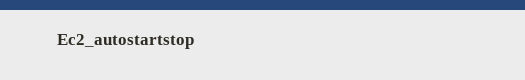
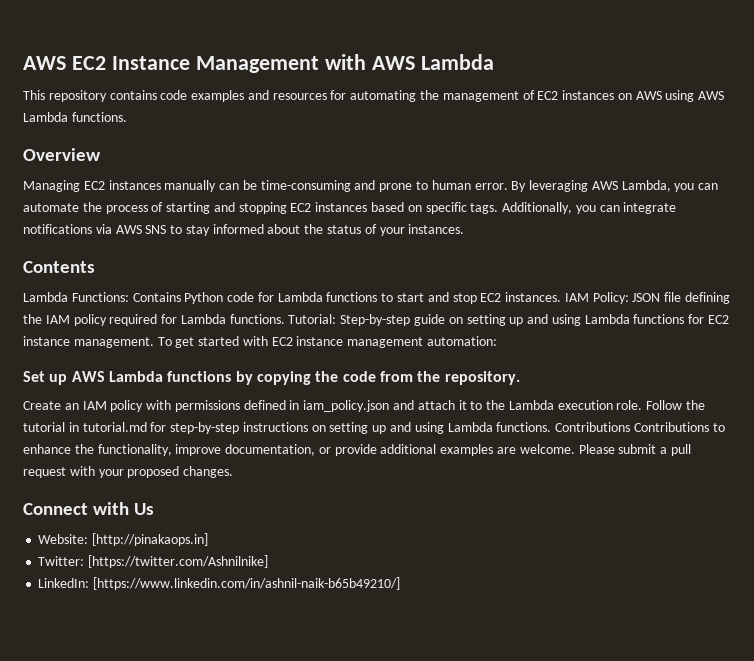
- Ec2_autostartstop
+ AWS EC2 Instance Management with AWS Lambda
+ This repository contains code examples and resources for automating the management of EC2 instances on AWS using AWS Lambda functions.
+ Overview
+ Managing EC2 instances manually can be time-consuming and prone to human error. By leveraging AWS Lambda, you can automate the process of starting and stopping EC2 instances based on specific tags. Additionally, you can integrate notifications via AWS SNS to stay informed about the status of your instances.
+ Contents
+ Lambda Functions: Contains Python code for Lambda functions to start and stop EC2 instances. IAM Policy: JSON file defining the IAM policy required for Lambda functions. Tutorial: Step-by-step guide on setting up and using Lambda functions for EC2 instance management. To get started with EC2 instance management automation:
+ Set up AWS Lambda functions by copying the code from the repository.
+ Create an IAM policy with permissions defined in iam_policy.json and attach it to the Lambda execution role. Follow the tutorial in tutorial.md for step-by-step instructions on setting up and using Lambda functions. Contributions Contributions to enhance the functionality, improve documentation, or provide additional examples are welcome. Please submit a pull request with your proposed changes.
+ Connect with Us
+ Website: [http://pinakaops.in]
+ Twitter: [https://twitter.com/Ashnilnike]
+ LinkedIn: [https://www.linkedin.com/in/ashnil-naik-b65b49210/]

